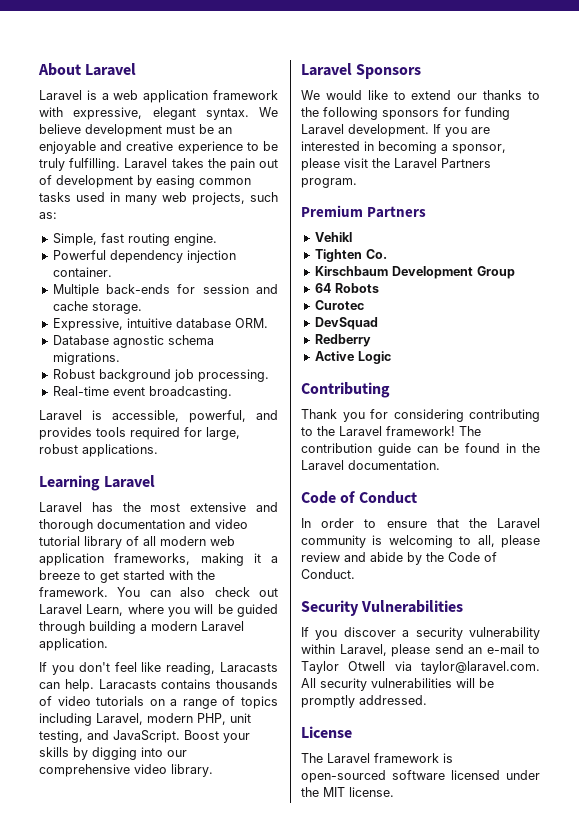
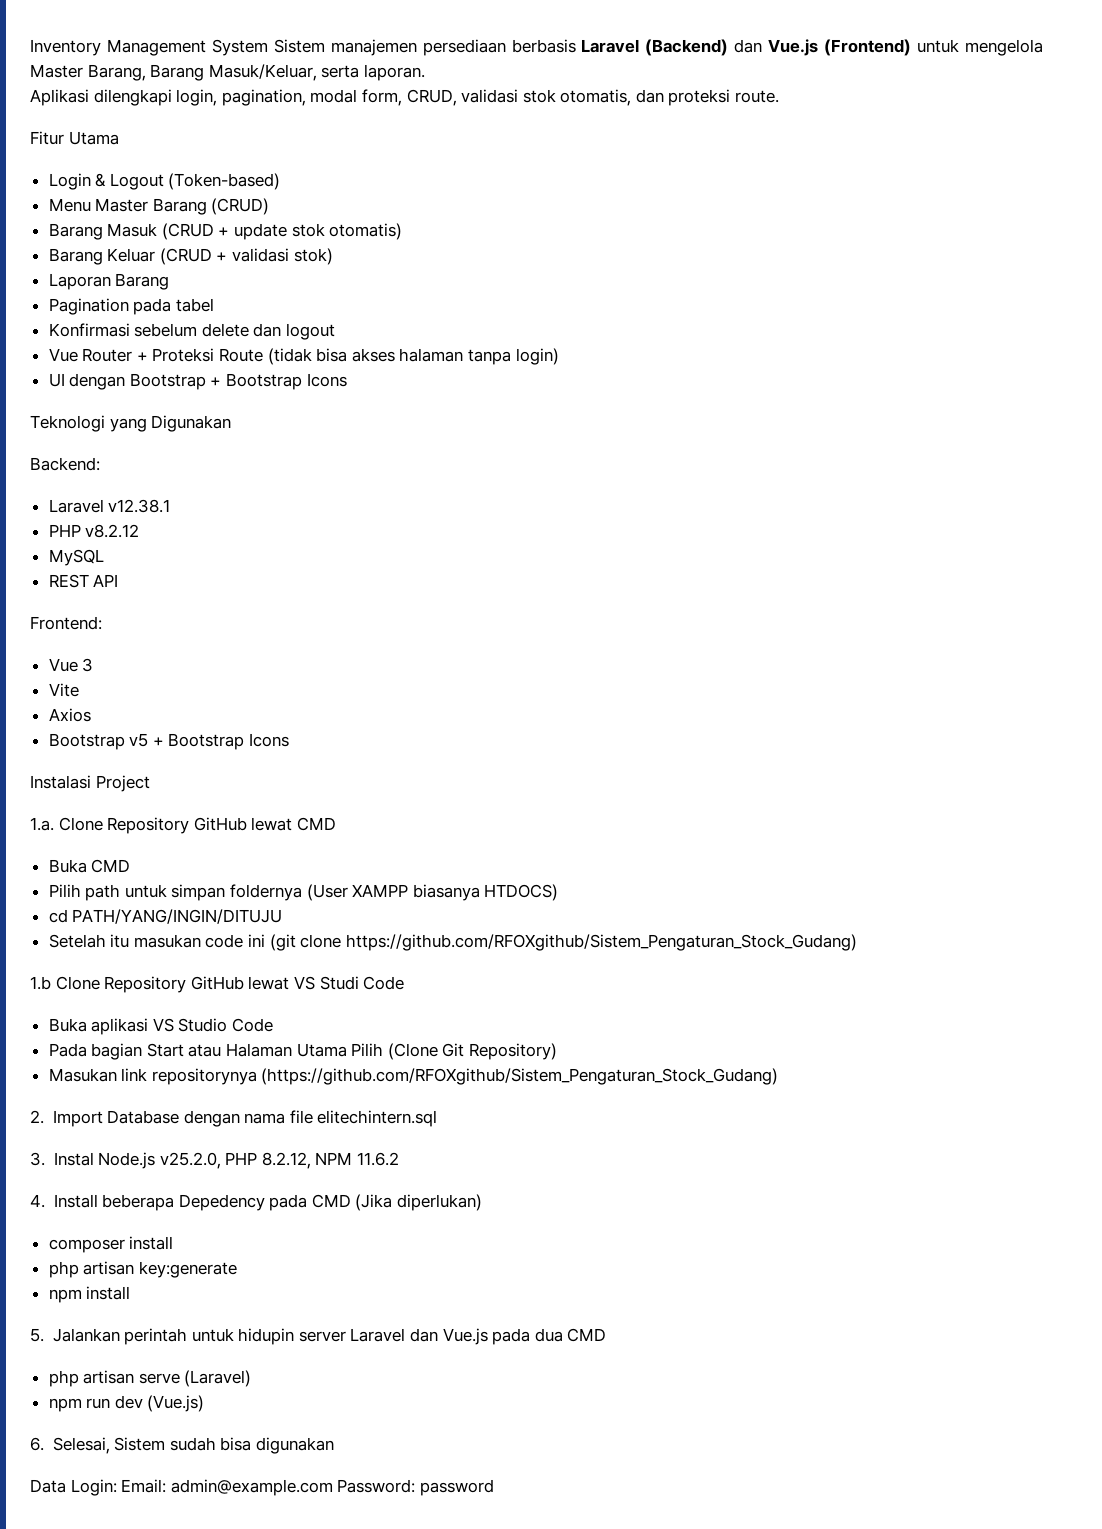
- About Laravel
- Laravel is a web application framework with expressive, elegant syntax. We believe development must be an enjoyable and creative experience to be truly fulfilling. Laravel takes the pain out of development by easing common tasks used in many web projects, such as:
- Simple, fast routing engine.
- Powerful dependency injection container.
- Multiple back-ends for session and cache storage.
- Expressive, intuitive database ORM.
- Database agnostic schema migrations.
- Robust background job processing.
- Real-time event broadcasting.
- Laravel is accessible, powerful, and provides tools required for large, robust applications.
- Learning Laravel
- Laravel has the most extensive and thorough documentation and video tutorial library of all modern web application frameworks, making it a breeze to get started with the framework. You can also check out Laravel Learn, where you will be guided through building a modern Laravel application.
- If you don't feel like reading, Laracasts can help. Laracasts contains thousands of video tutorials on a range of topics including Laravel, modern PHP, unit testing, and JavaScript. Boost your skills by digging into our comprehensive video library.
- Laravel Sponsors
- We would like to extend our thanks to the following sponsors for funding Laravel development. If you are interested in becoming a sponsor, please visit the Laravel Partners program.
- Premium Partners
- Vehikl
- Tighten Co.
- Kirschbaum Development Group
- 64 Robots
- Curotec
- DevSquad
- Redberry
- Active Logic
- Contributing
- Thank you for considering contributing to the Laravel framework! The contribution guide can be found in the Laravel documentation.
- Code of Conduct
- In order to ensure that the Laravel community is welcoming to all, please review and abide by the Code of Conduct.
- Security Vulnerabilities
- If you discover a security vulnerability within Laravel, please send an e-mail to Taylor Otwell via taylor@laravel.com. All security vulnerabilities will be promptly addressed.
- License
- The Laravel framework is open-sourced software licensed under the MIT license.
+ Inventory Management System Sistem manajemen persediaan berbasis Laravel (Backend) dan Vue.js (Frontend) untuk mengelola Master Barang, Barang Masuk/Keluar, serta laporan.
+ Aplikasi dilengkapi login, pagination, modal form, CRUD, validasi stok otomatis, dan proteksi route.
+ Fitur Utama
+ Login & Logout (Token-based)
+ Menu Master Barang (CRUD)
+ Barang Masuk (CRUD + update stok otomatis)
+ Barang Keluar (CRUD + validasi stok)
+ Laporan Barang
+ Pagination pada tabel
+ Konfirmasi sebelum delete dan logout
+ Vue Router + Proteksi Route (tidak bisa akses halaman tanpa login)
+ UI dengan Bootstrap + Bootstrap Icons
+ Teknologi yang Digunakan
+ Backend:
+ Laravel v12.38.1
+ PHP v8.2.12
+ MySQL
+ REST API
+ Frontend:
+ Vue 3
+ Vite
+ Axios
+ Bootstrap v5 + Bootstrap Icons
+ Instalasi Project
+ 1.a. Clone Repository GitHub lewat CMD
+ Buka CMD
+ Pilih path untuk simpan foldernya (User XAMPP biasanya HTDOCS)
+ cd PATH/YANG/INGIN/DITUJU
+ Setelah itu masukan code ini (git clone https://github.com/RFOXgithub/Sistem_Pengaturan_Stock_Gudang)
+ 1.b Clone Repository GitHub lewat VS Studi Code
+ Buka aplikasi VS Studio Code
+ Pada bagian Start atau Halaman Utama Pilih (Clone Git Repository)
+ Masukan link repositorynya (https://github.com/RFOXgithub/Sistem_Pengaturan_Stock_Gudang)
+ 2. Import Database dengan nama file elitechintern.sql
+ 3. Instal Node.js v25.2.0, PHP 8.2.12, NPM 11.6.2
+ 4. Install beberapa Depedency pada CMD (Jika diperlukan)
+ composer install
+ php artisan key:generate
+ npm install
+ 5. Jalankan perintah untuk hidupin server Laravel dan Vue.js pada dua CMD
+ php artisan serve (Laravel)
+ npm run dev (Vue.js)
+ 6. Selesai, Sistem sudah bisa digunakan
+ Data Login: Email: admin@example.com Password: password

